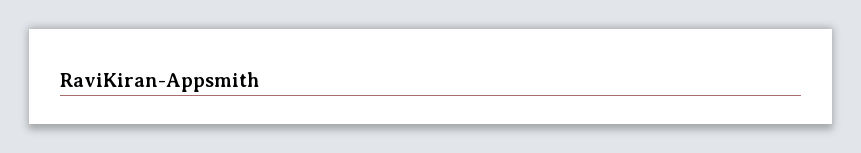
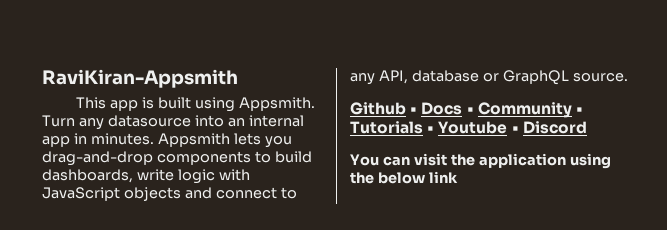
+ This app is built using Appsmith. Turn any datasource into an internal app in minutes. Appsmith lets you drag-and-drop components to build dashboards, write logic with JavaScript objects and connect to any API, database or GraphQL source.
+ Github • Docs • Community • Tutorials • Youtube • Discord
+ You can visit the application using the below link

